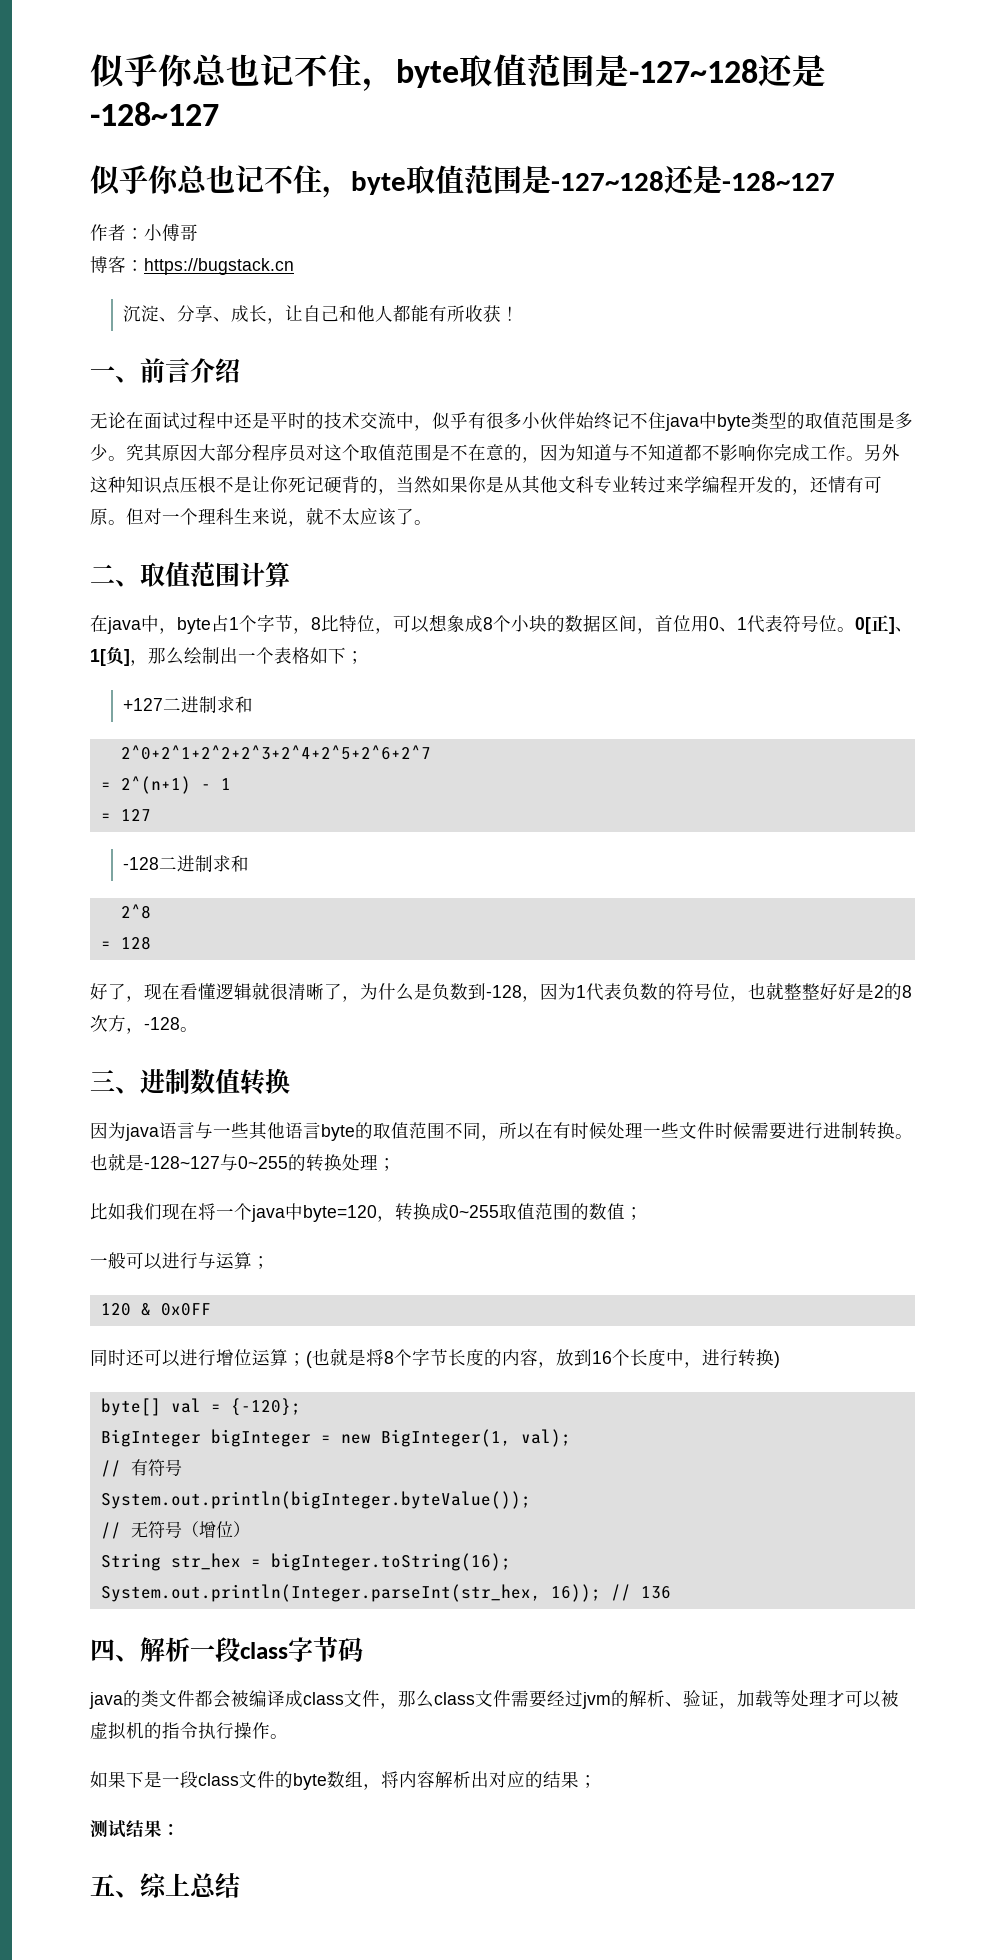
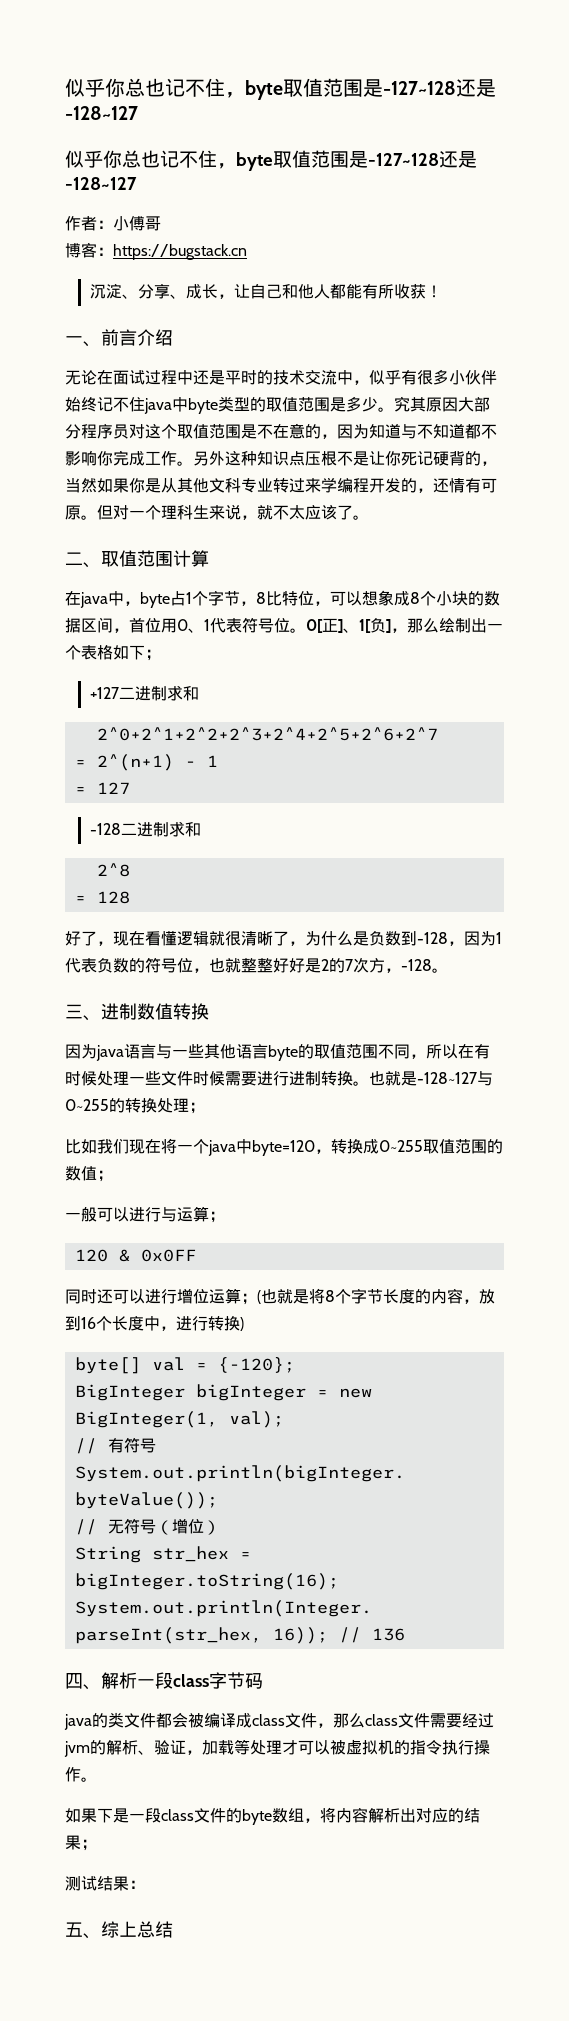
- 好了，现在看懂逻辑就很清晰了，为什么是负数到-128，因为1代表负数的符号位，也就整整好好是2的8次方，-128。
+ 好了，现在看懂逻辑就很清晰了，为什么是负数到-128，因为1代表负数的符号位，也就整整好好是2的7次方，-128。

